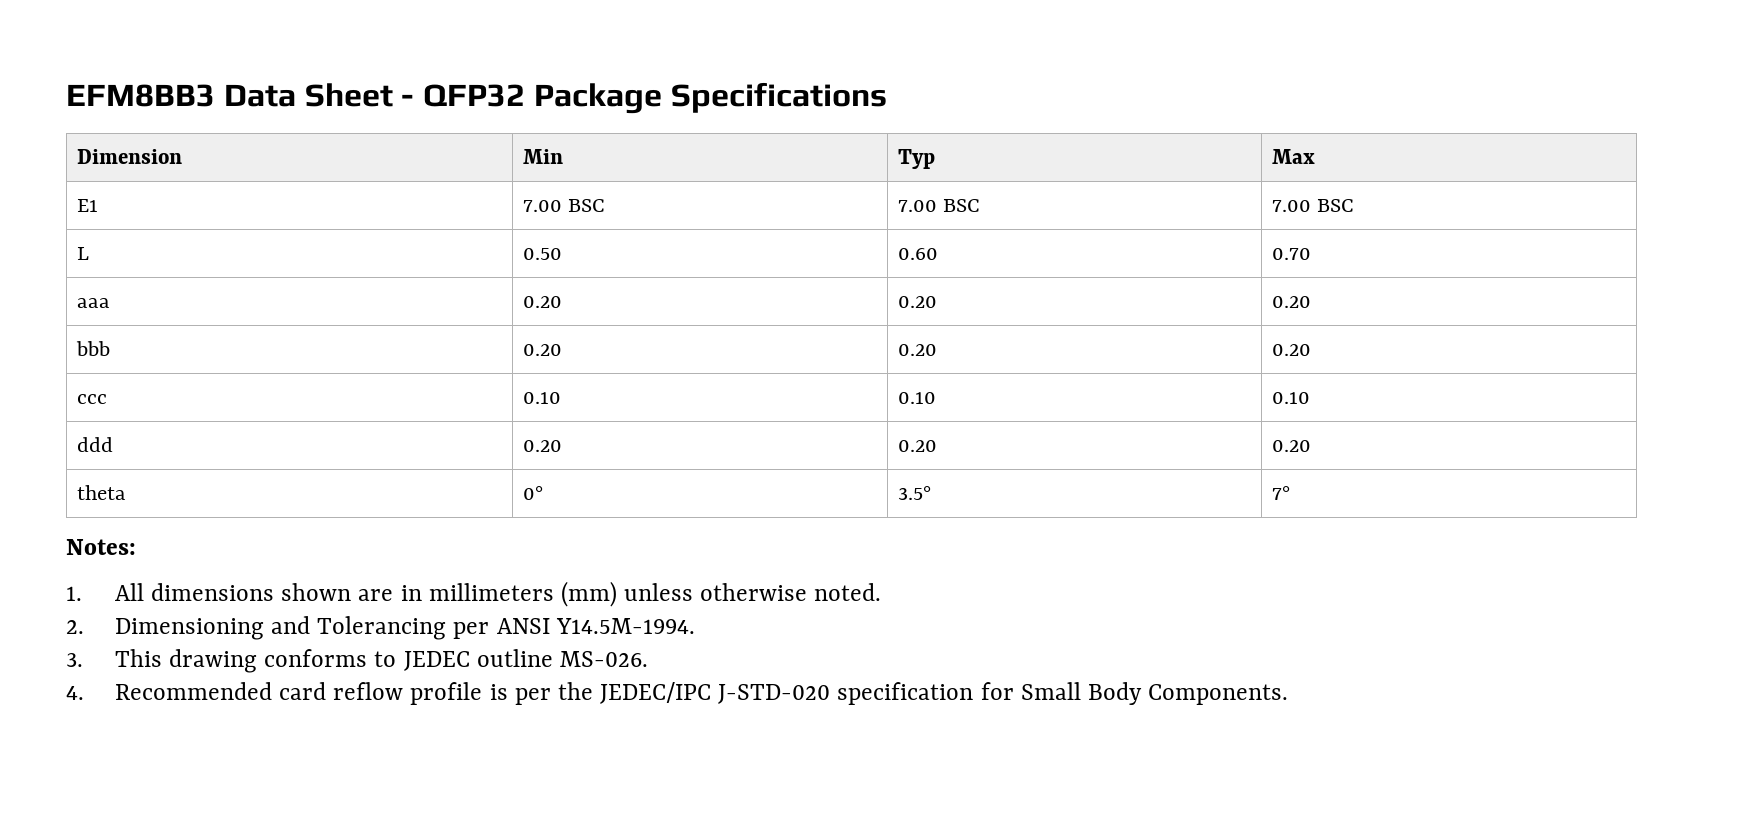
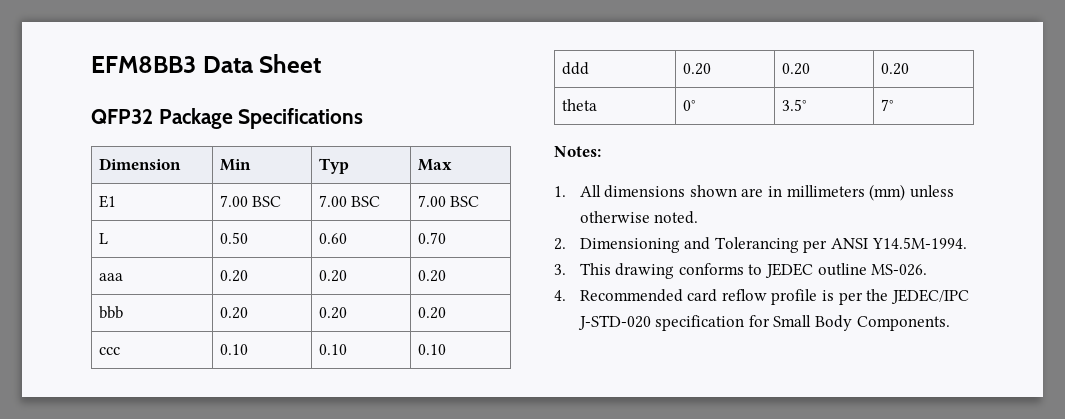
- EFM8BB3 Data Sheet - QFP32 Package Specifications
+ EFM8BB3 Data Sheet
+ QFP32 Package Specifications

